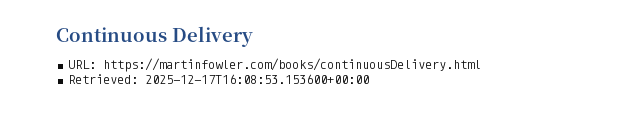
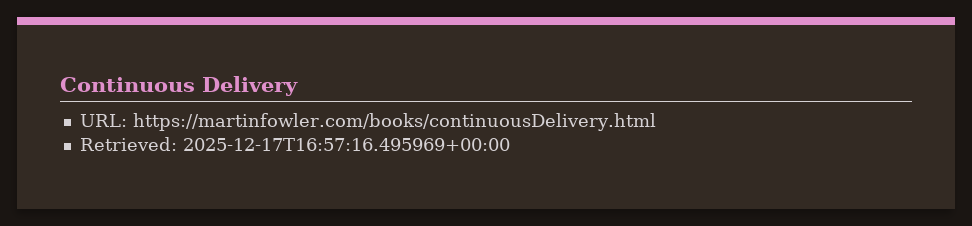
- Retrieved: 2025-12-17T16:08:53.153600+00:00
+ Retrieved: 2025-12-17T16:57:16.495969+00:00

